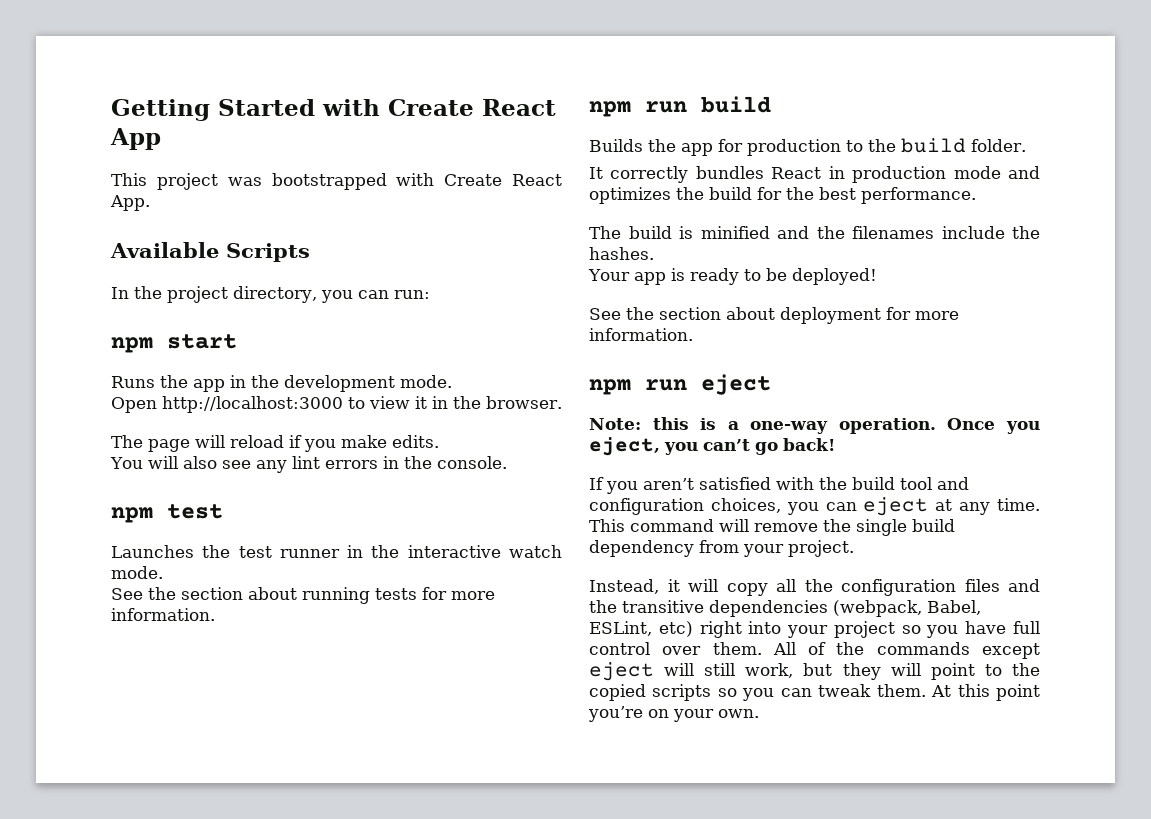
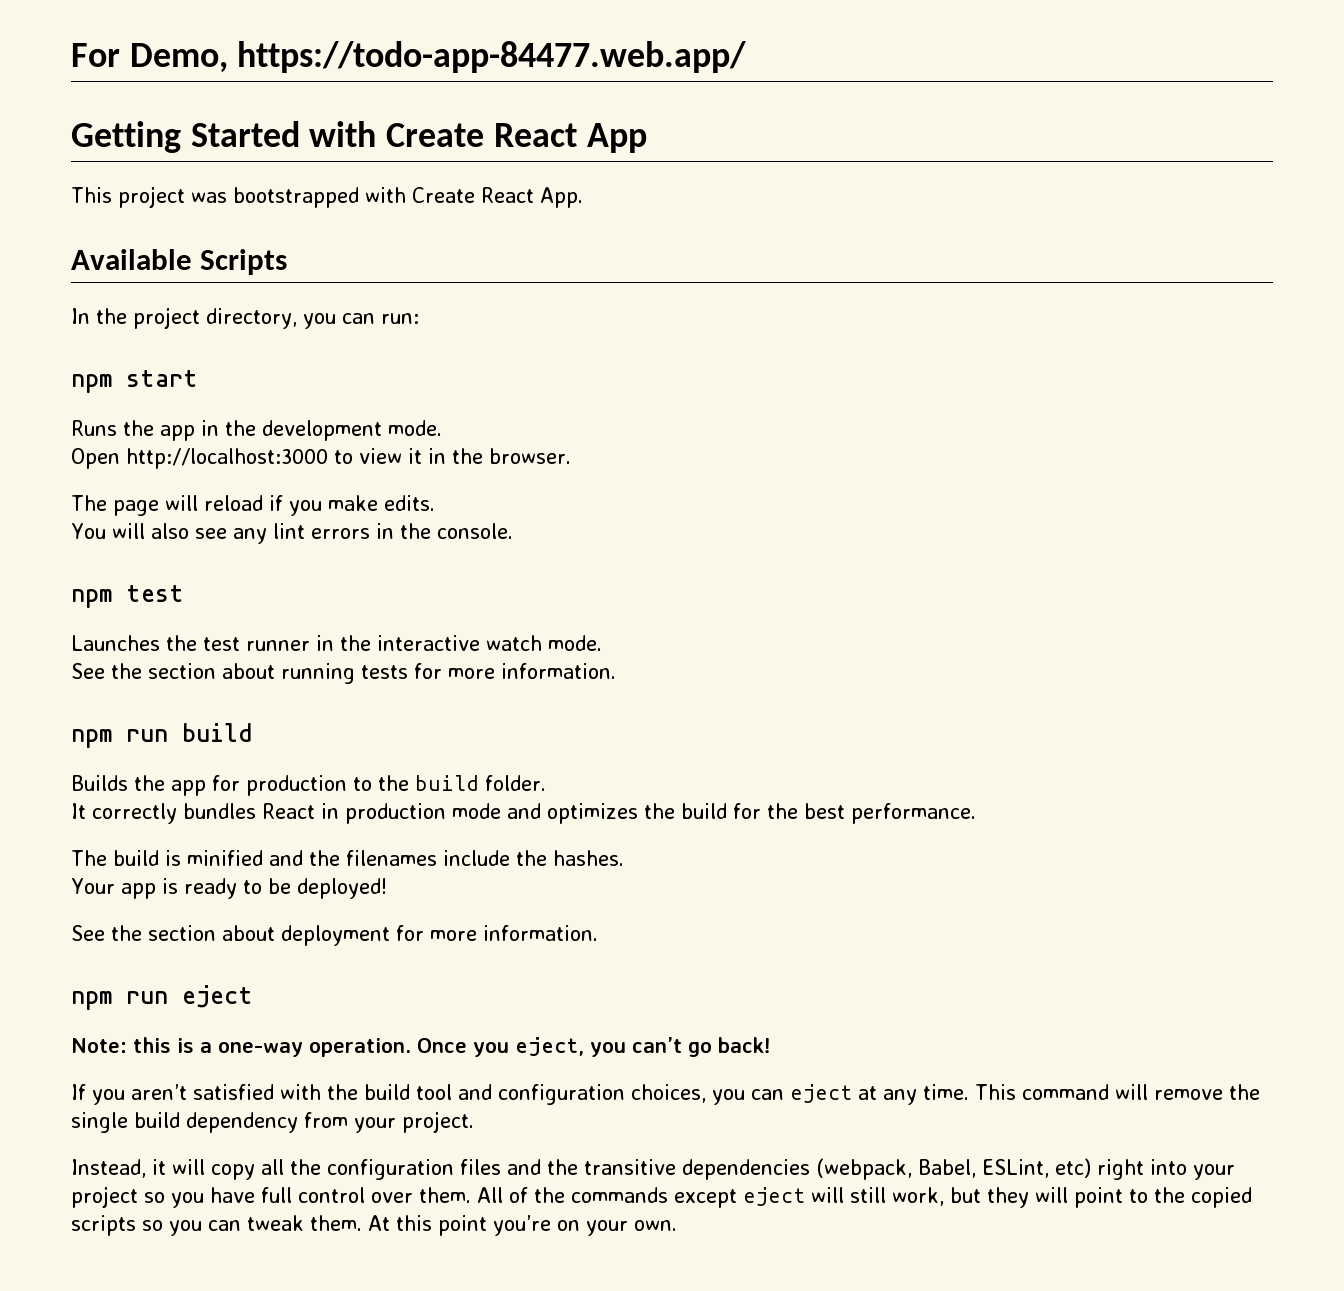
+ For Demo, https://todo-app-84477.web.app/

